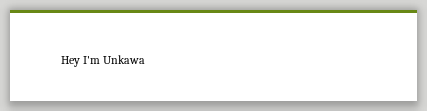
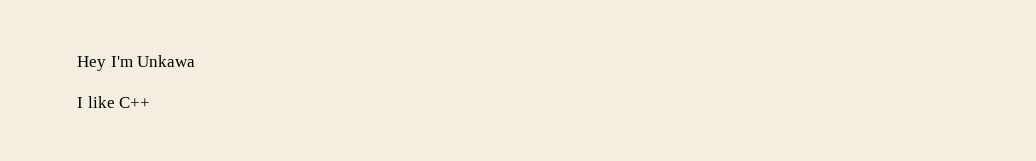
+ I like C++

